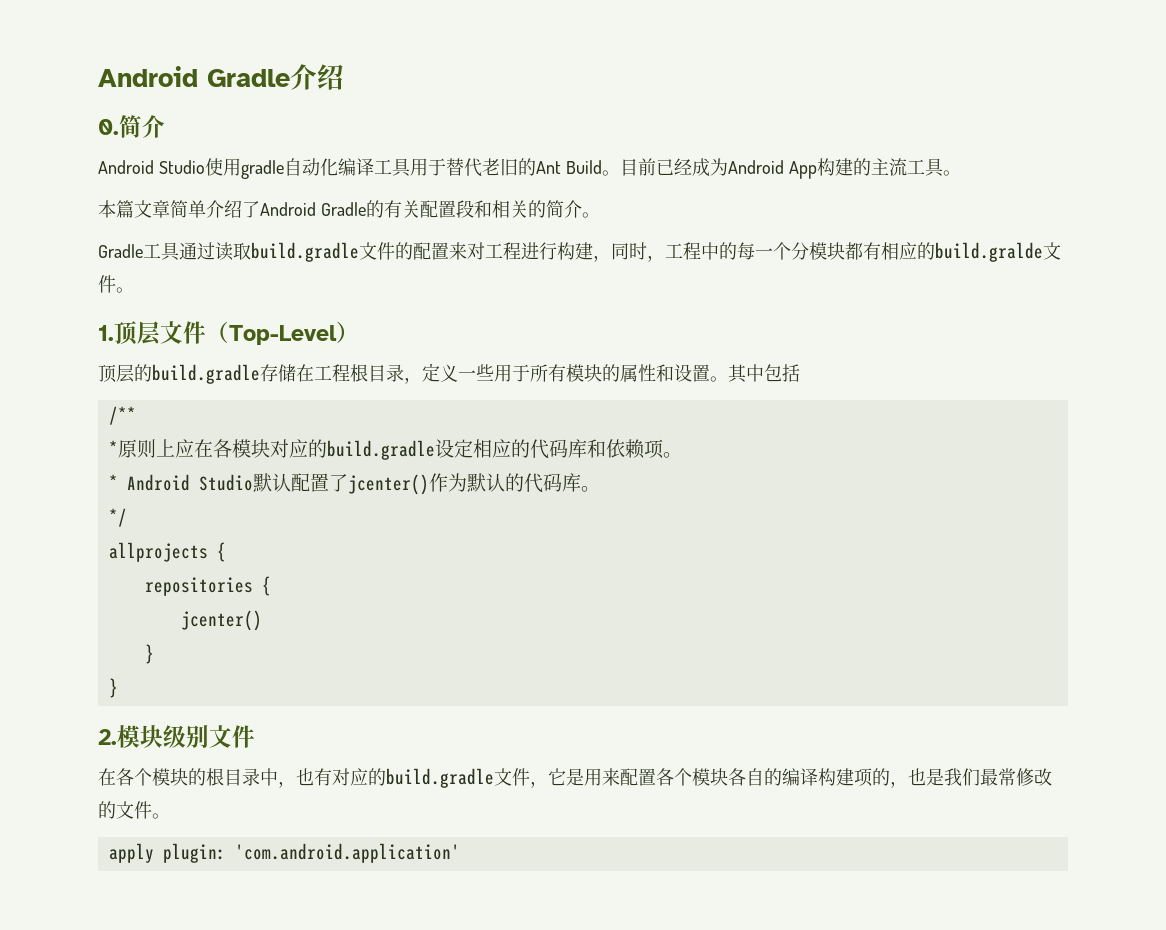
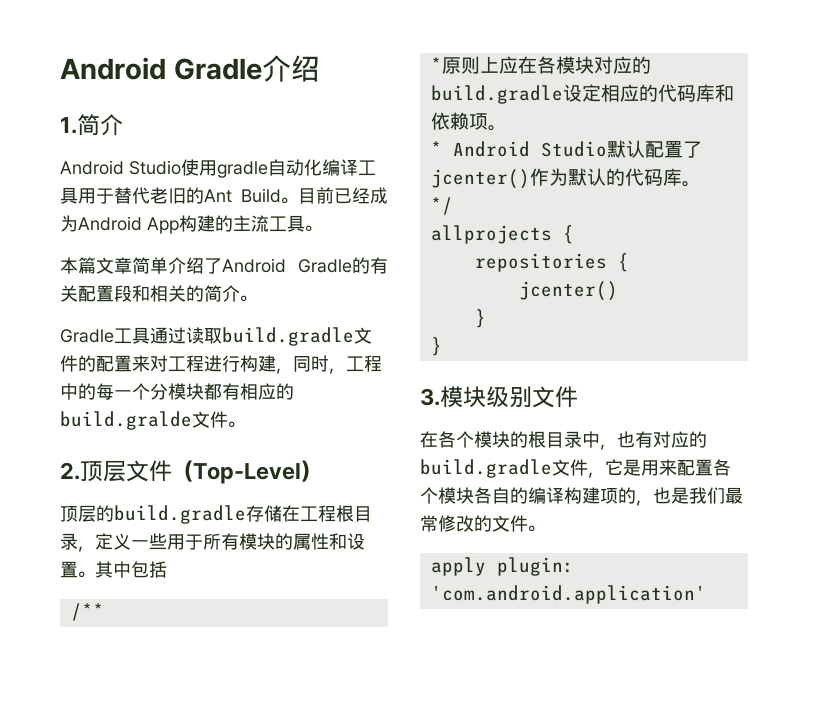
- 0.简介
+ 1.简介
- 1.顶层文件（Top-Level）
+ 2.顶层文件（Top-Level）
- 2.模块级别文件
+ 3.模块级别文件

